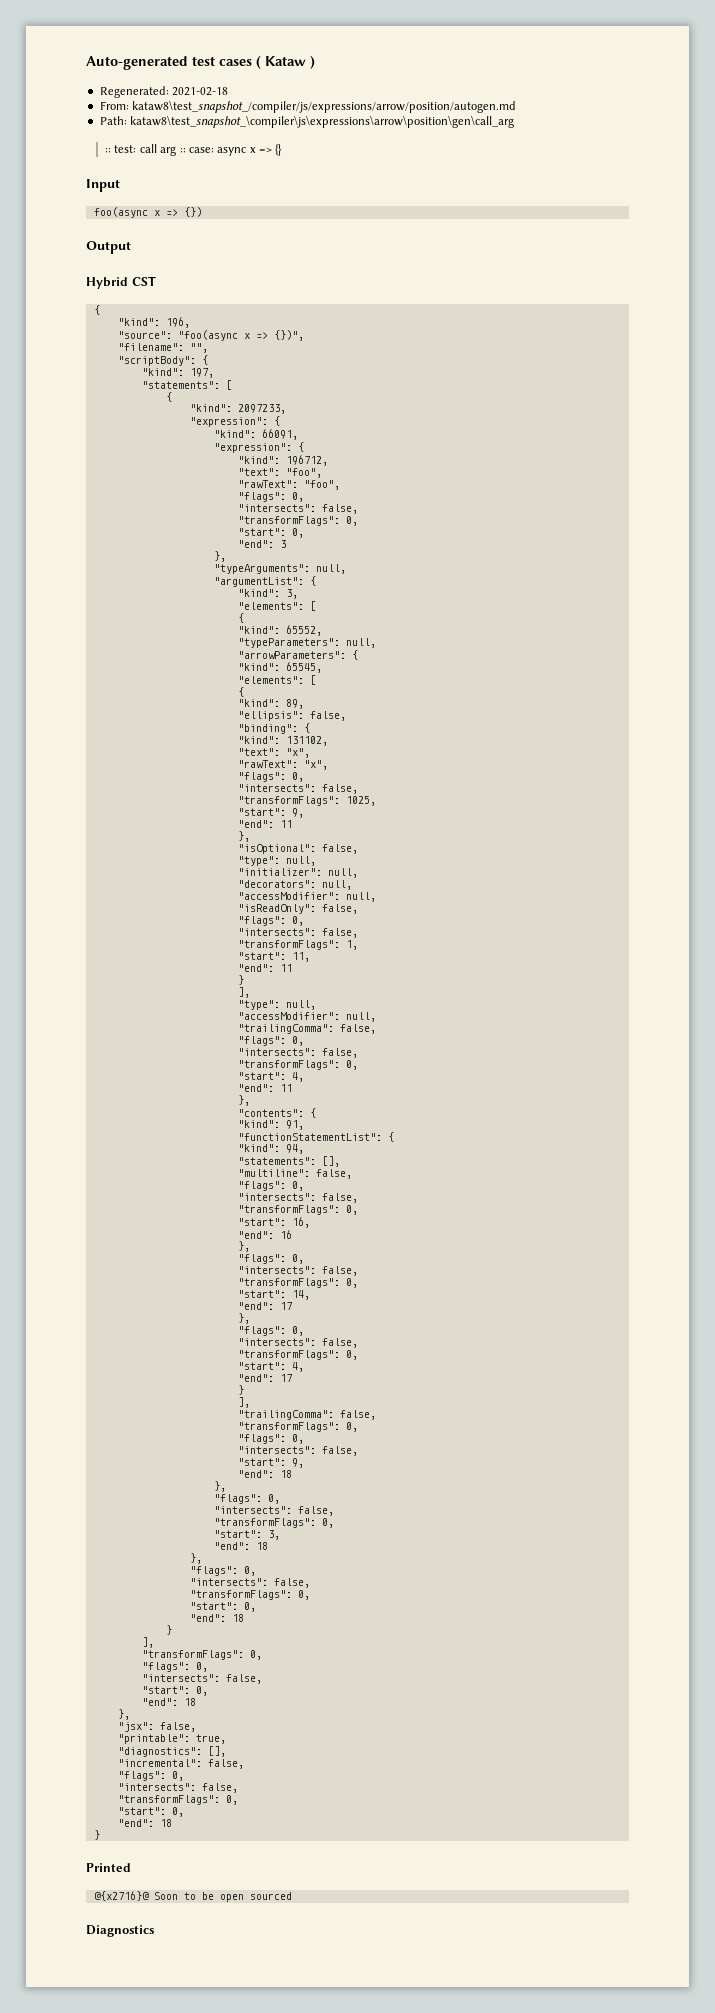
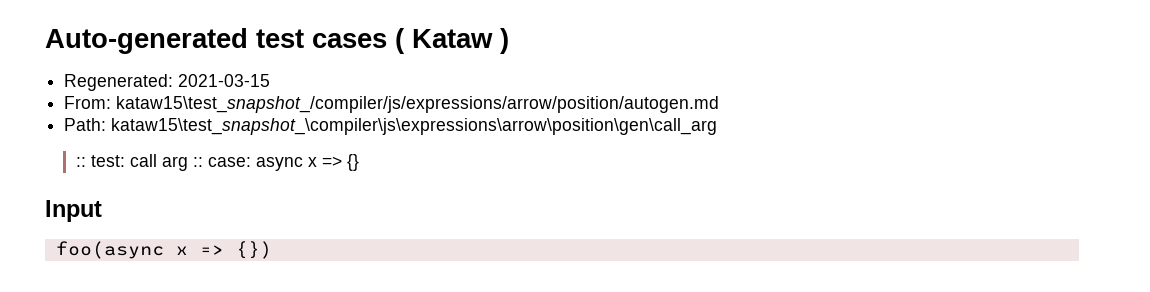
- Regenerated: 2021-02-18
+ Regenerated: 2021-03-15
- From: kataw8\test_snapshot_/compiler/js/expressions/arrow/position/autogen.md
+ From: kataw15\test_snapshot_/compiler/js/expressions/arrow/position/autogen.md
- Path: kataw8\test_snapshot_\compiler\js\expressions\arrow\position\gen\call_arg
+ Path: kataw15\test_snapshot_\compiler\js\expressions\arrow\position\gen\call_arg
- Output
- Hybrid CST
- {
- "kind": 196,
- "source": "foo(async x => {})",
- "filename": "",
- "scriptBody": {
- "kind": 197,
- "statements": [
- {
- "kind": 2097233,
- "expression": {
- "kind": 66091,
- "expression": {
- "kind": 196712,
- "text": "foo",
- "rawText": "foo",
- "flags": 0,
- "intersects": false,
- "transformFlags": 0,
- "start": 0,
- "end": 3
- },
- "typeArguments": null,
- "argumentList": {
- "kind": 3,
- "elements": [
- {
- "kind": 65552,
- "typeParameters": null,
- "arrowParameters": {
- "kind": 65545,
- "elements": [
- {
- "kind": 89,
- "ellipsis": false,
- "binding": {
- "kind": 131102,
- "text": "x",
- "rawText": "x",
- "flags": 0,
- "intersects": false,
- "transformFlags": 1025,
- "start": 9,
- "end": 11
- },
- "isOptional": false,
- "type": null,
- "initializer": null,
- "decorators": null,
- "accessModifier": null,
- "isReadOnly": false,
- "flags": 0,
- "intersects": false,
- "transformFlags": 1,
- "start": 11,
- "end": 11
- }
- ],
- "type": null,
- "accessModifier": null,
- "trailingComma": false,
- "flags": 0,
- "intersects": false,
- "transformFlags": 0,
- "start": 4,
- "end": 11
- },
- "contents": {
- "kind": 91,
- "functionStatementList": {
- "kind": 94,
- "statements": [],
- "multiline": false,
- "flags": 0,
- "intersects": false,
- "transformFlags": 0,
- "start": 16,
- "end": 16
- },
- "flags": 0,
- "intersects": false,
- "transformFlags": 0,
- "start": 14,
- "end": 17
- },
- "flags": 0,
- "intersects": false,
- "transformFlags": 0,
- "start": 4,
- "end": 17
- }
- ],
- "trailingComma": false,
- "transformFlags": 0,
- "flags": 0,
- "intersects": false,
- "start": 9,
- "end": 18
- },
- "flags": 0,
- "intersects": false,
- "transformFlags": 0,
- "start": 3,
- "end": 18
- },
- "flags": 0,
- "intersects": false,
- "transformFlags": 0,
- "start": 0,
- "end": 18
- }
- ],
- "transformFlags": 0,
- "flags": 0,
- "intersects": false,
- "start": 0,
- "end": 18
- },
- "jsx": false,
- "printable": true,
- "diagnostics": [],
- "incremental": false,
- "flags": 0,
- "intersects": false,
- "transformFlags": 0,
- "start": 0,
- "end": 18
- }
- Printed
- @{x2716}@ Soon to be open sourced
- Diagnostics

